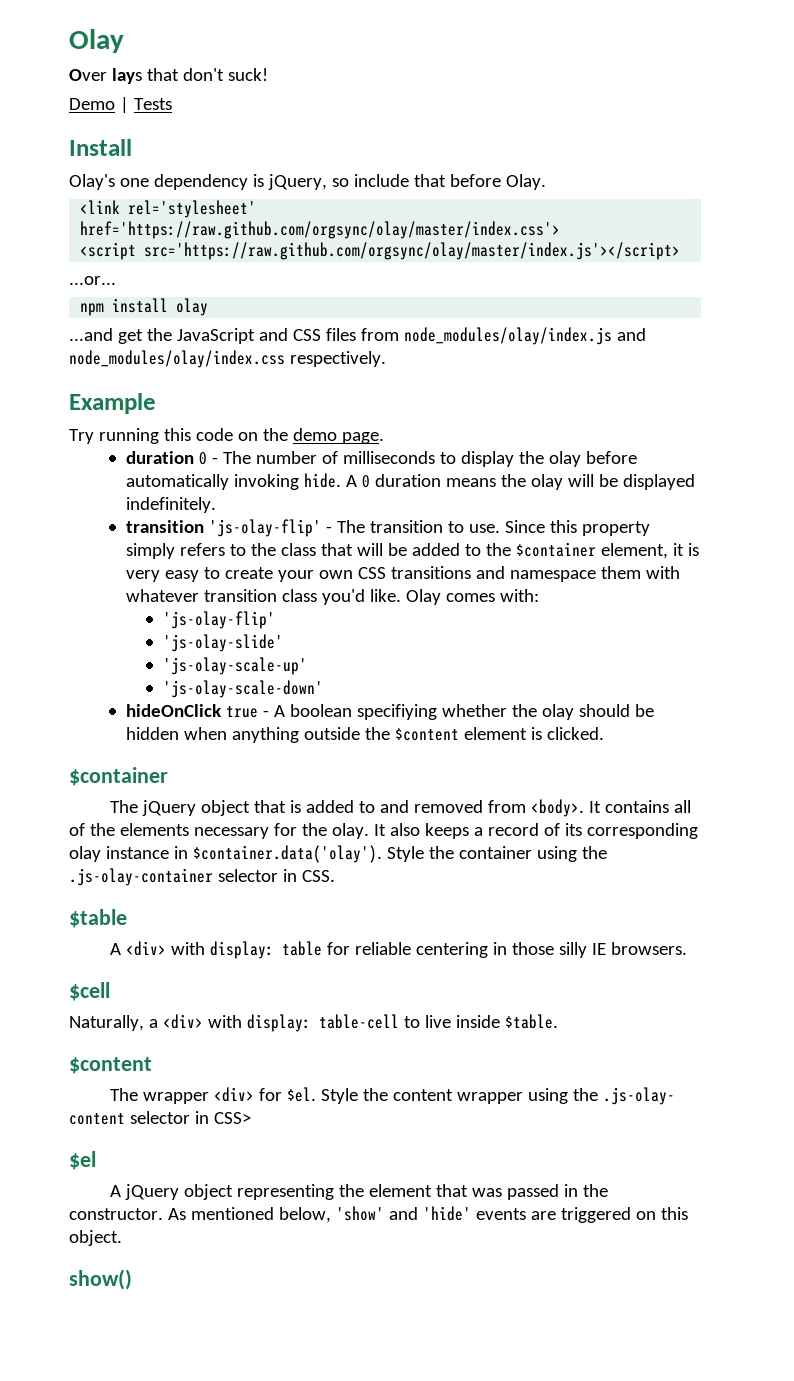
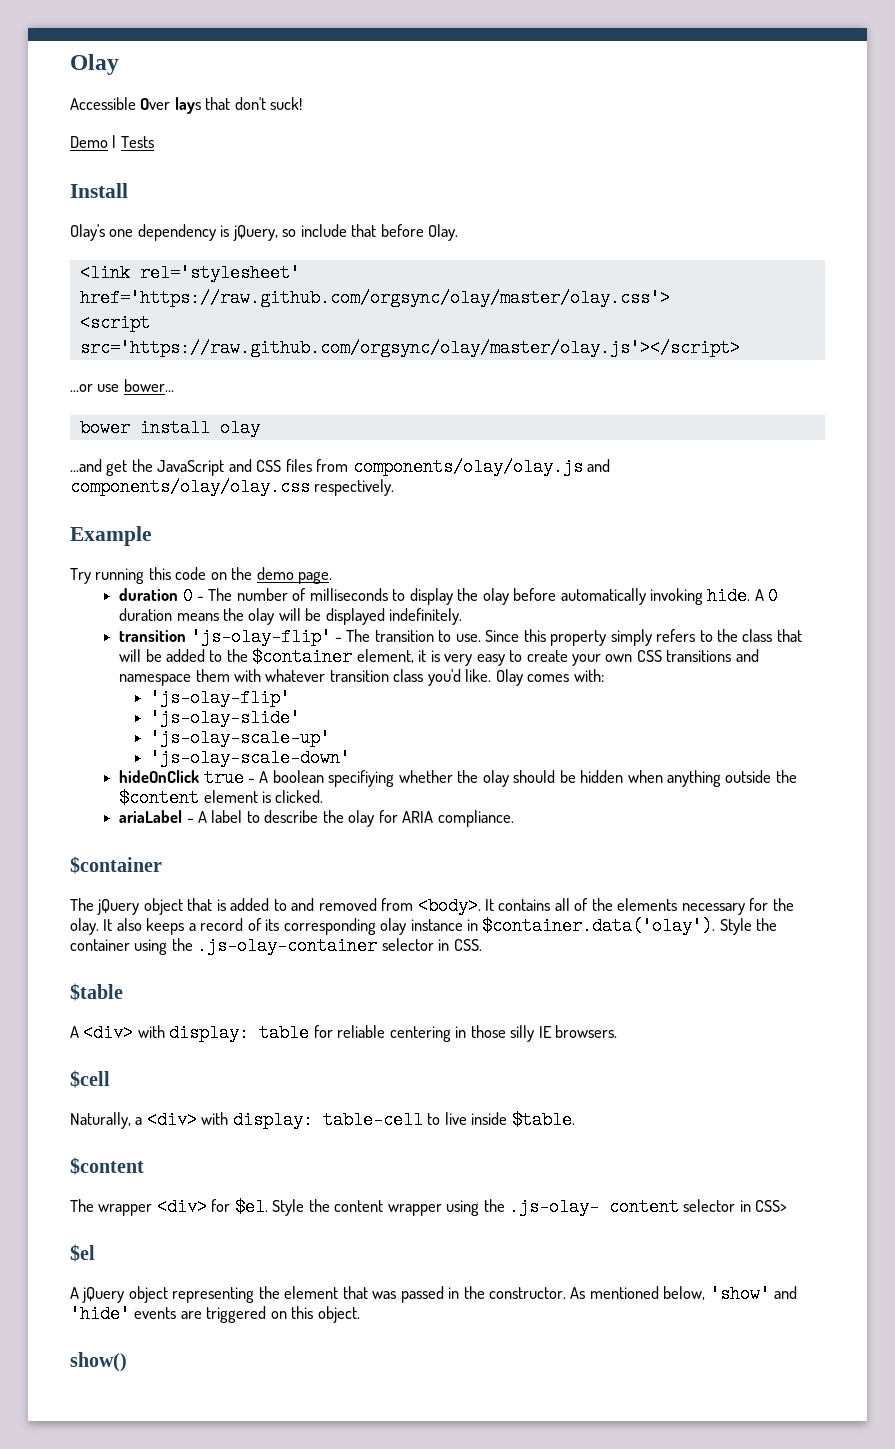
- Over lays that don't suck!
+ Accessible Over lays that don't suck!
- <link rel='stylesheet' href='https://raw.github.com/orgsync/olay/master/index.css'>
+ <link rel='stylesheet' href='https://raw.github.com/orgsync/olay/master/olay.css'>
- <script src='https://raw.github.com/orgsync/olay/master/index.js'></script>
- ...or...
- npm install olay
+ <script src='https://raw.github.com/orgsync/olay/master/olay.js'></script>
+ ...or use bower...
+ bower install olay
- ...and get the JavaScript and CSS files from node_modules/olay/index.js and node_modules/olay/index.css respectively.
+ ...and get the JavaScript and CSS files from components/olay/olay.js and components/olay/olay.css respectively.
+ ariaLabel - A label to describe the olay for ARIA compliance.

